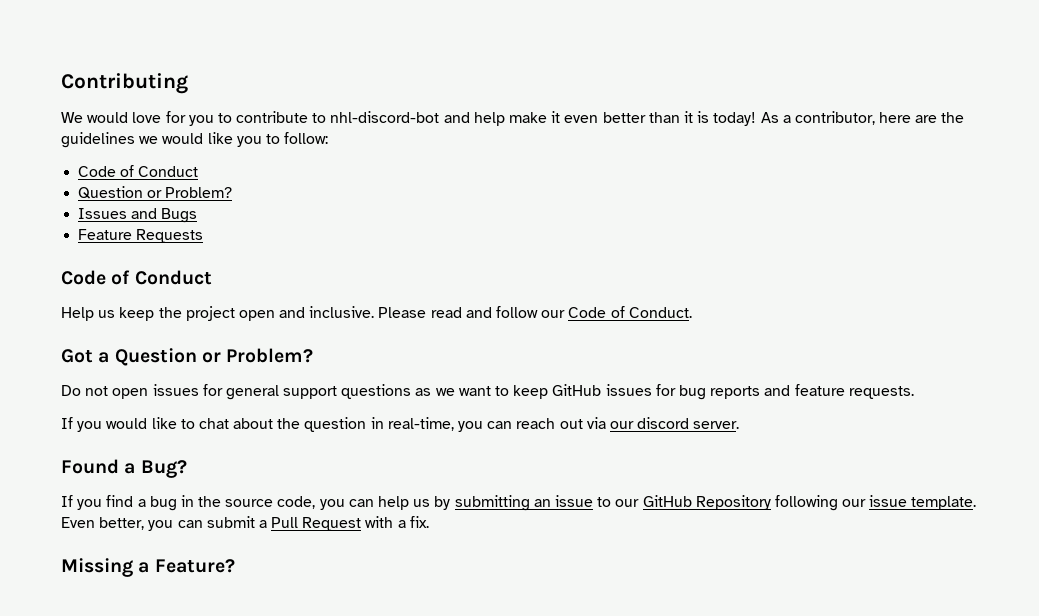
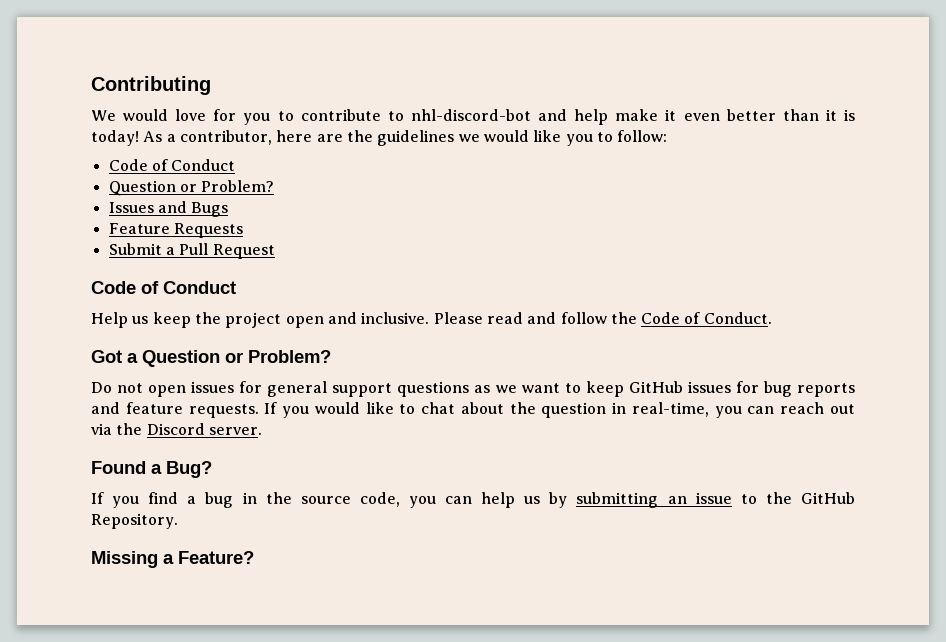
+ Submit a Pull Request
- Please read and follow our Code of Conduct.
+ Please read and follow the Code of Conduct.
- Do not open issues for general support questions as we want to keep GitHub issues for bug reports and feature requests.
- If you would like to chat about the question in real-time, you can reach out via our discord server.
+ Do not open issues for general support questions as we want to keep GitHub issues for bug reports and feature requests. If you would like to chat about the question in real-time, you can reach out via the Discord server.
- If you find a bug in the source code, you can help us by submitting an issue to our GitHub Repository following our issue template. Even better, you can submit a Pull Request with a fix.
+ If you find a bug in the source code, you can help us by submitting an issue to the GitHub Repository.

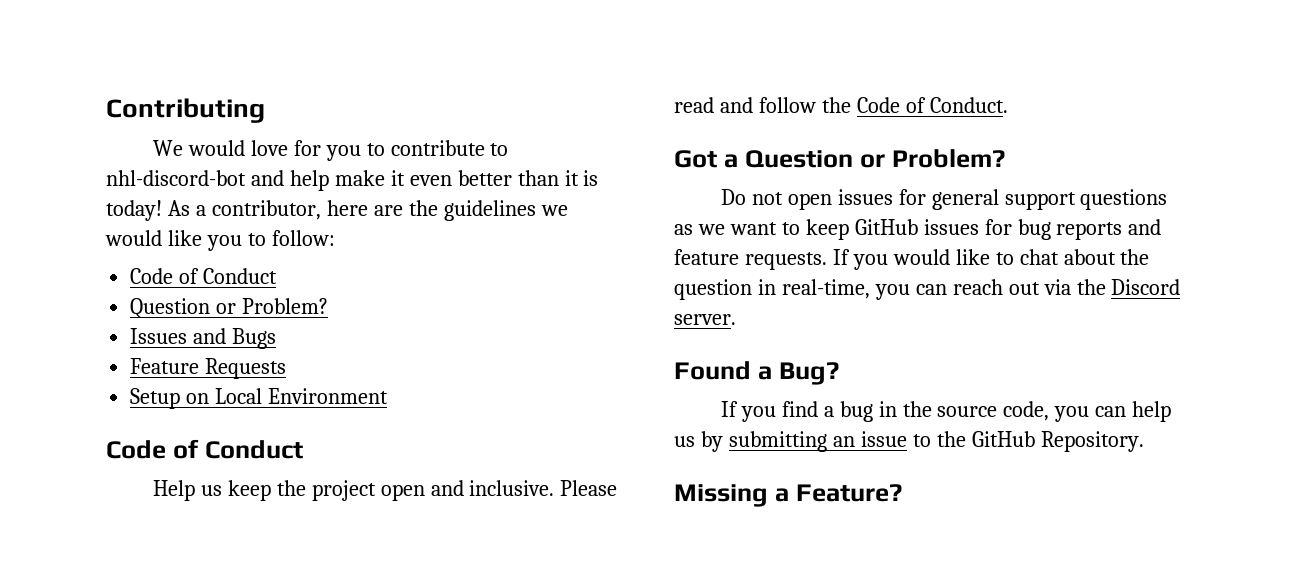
- Submit a Pull Request
+ Setup on Local Environment

